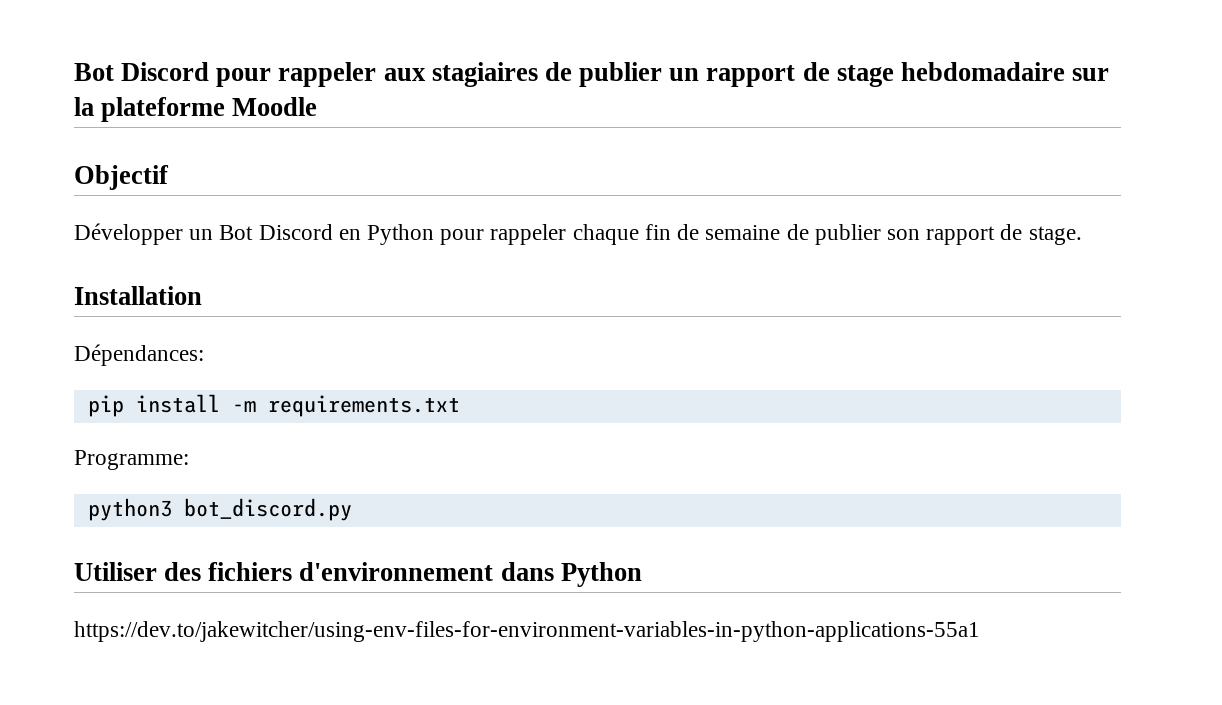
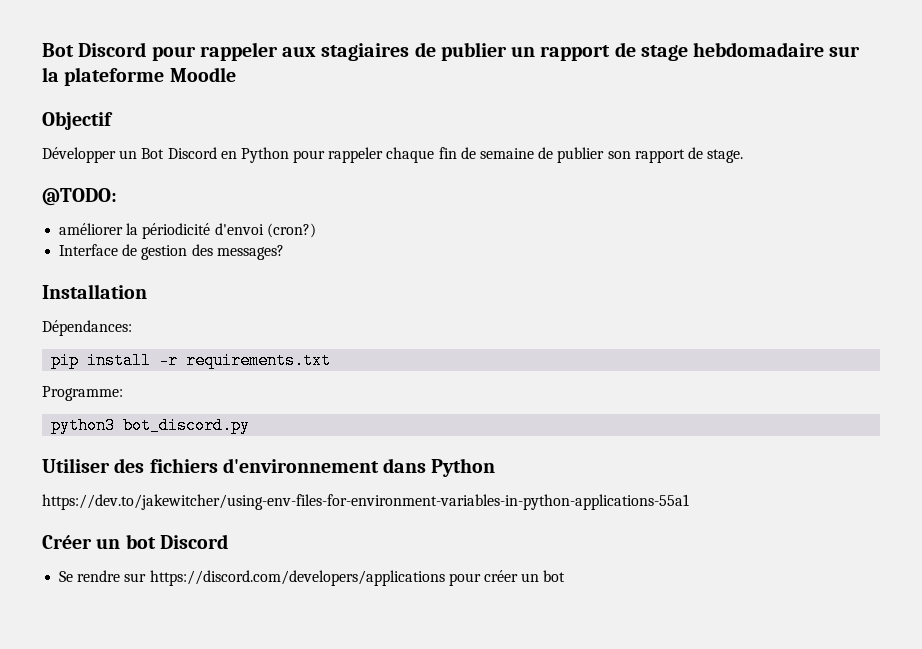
+ @TODO:
+ améliorer la périodicité d'envoi (cron?)
+ Interface de gestion des messages?
- pip install -m requirements.txt
+ pip install -r requirements.txt
+ Créer un bot Discord
+ Se rendre sur https://discord.com/developers/applications pour créer un bot

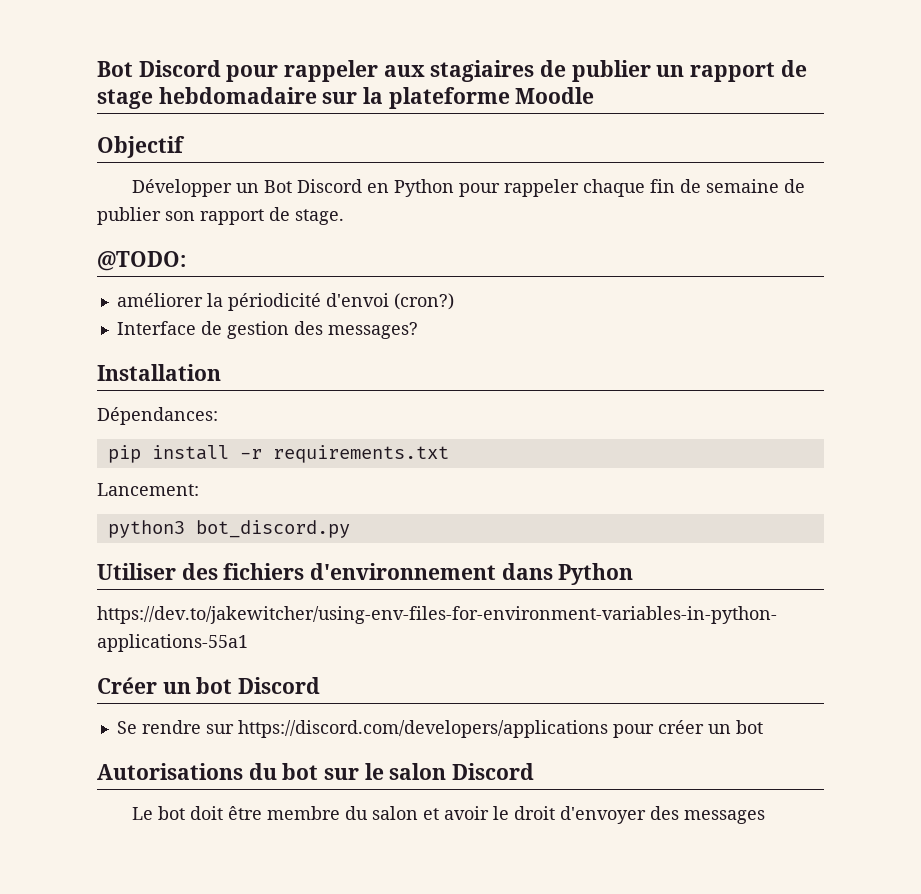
- Programme:
+ Lancement:
+ Autorisations du bot sur le salon Discord
+ Le bot doit être membre du salon et avoir le droit d'envoyer des messages

